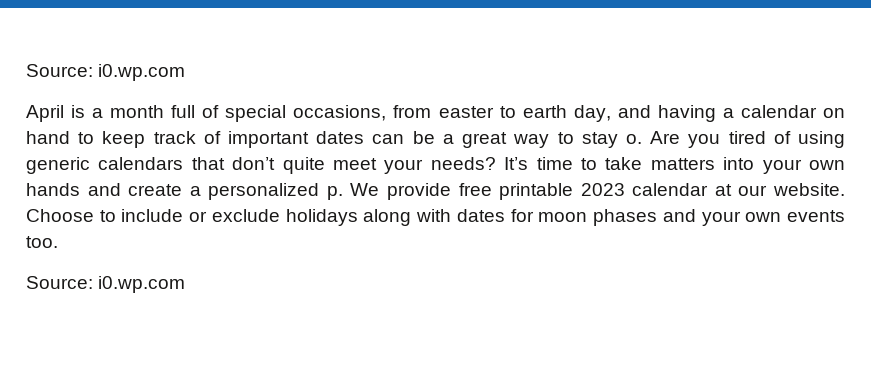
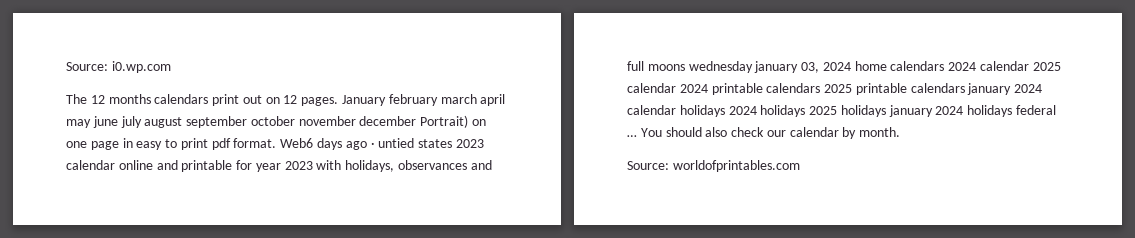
- April is a month full of special occasions, from easter to earth day, and having a calendar on hand to keep track of important dates can be a great way to stay o. Are you tired of using generic calendars that don’t quite meet your needs? It’s time to take matters into your own hands and create a personalized p. We provide free printable 2023 calendar at our website. Choose to include or exclude holidays along with dates for moon phases and your own events too.
- Source: i0.wp.com
+ The 12 months calendars print out on 12 pages. January february march april may june july august september october november december Portrait) on one page in easy to print pdf format. Web6 days ago · untied states 2023 calendar online and printable for year 2023 with holidays, observances and full moons wednesday january 03, 2024 home calendars 2024 calendar 2025 calendar 2024 printable calendars 2025 printable calendars january 2024 calendar holidays 2024 holidays 2025 holidays january 2024 holidays federal … You should also check our calendar by month.
+ Source: worldofprintables.com

